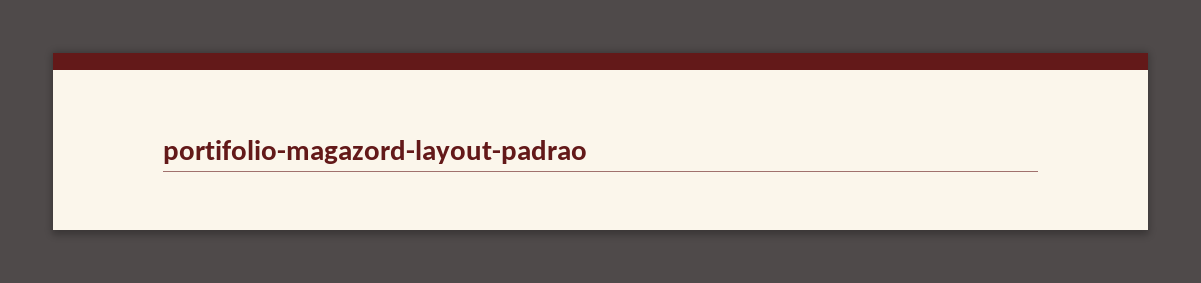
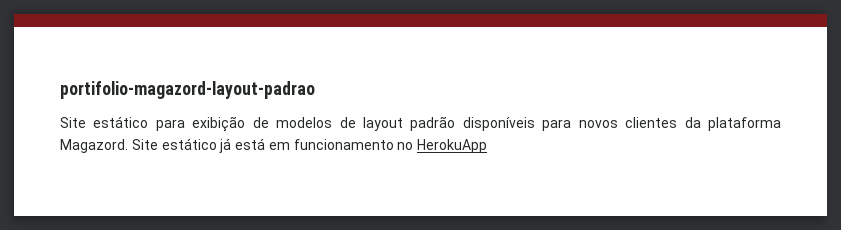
+ Site estático para exibição de modelos de layout padrão disponíveis para novos clientes da plataforma Magazord. Site estático já está em funcionamento no HerokuApp

